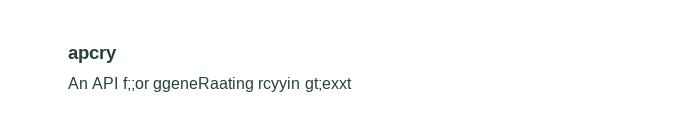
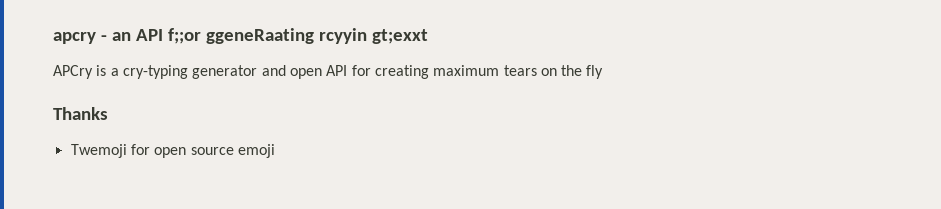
- apcry
- An API f;;or ggeneRaating rcyyin gt;exxt
+ apcry - an API f;;or ggeneRaating rcyyin gt;exxt
+ APCry is a cry-typing generator and open API for creating maximum tears on the fly
+ Thanks
+ Twemoji for open source emoji

